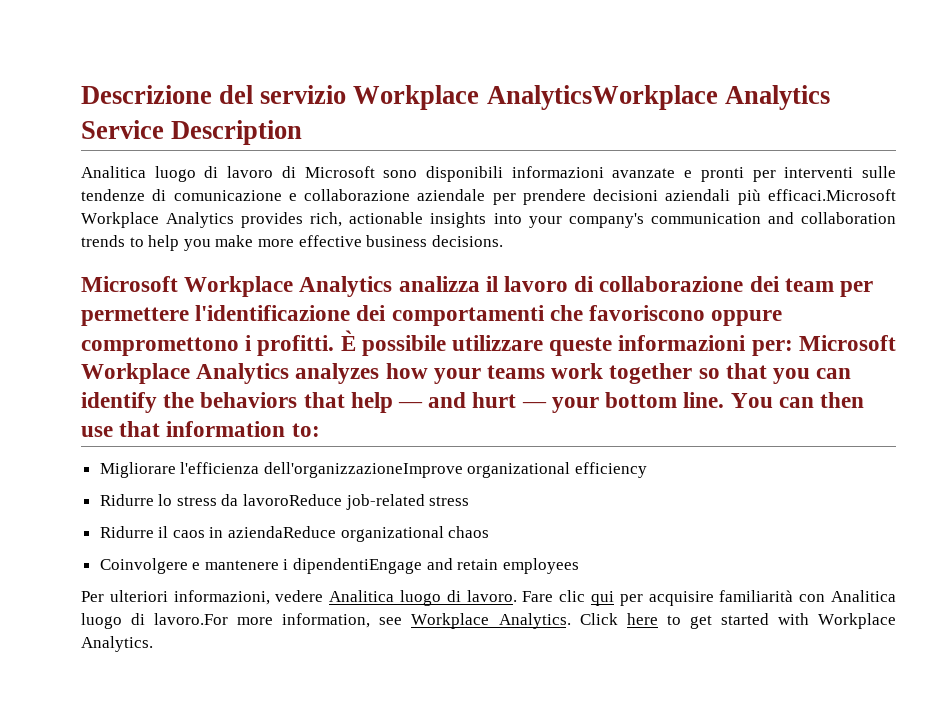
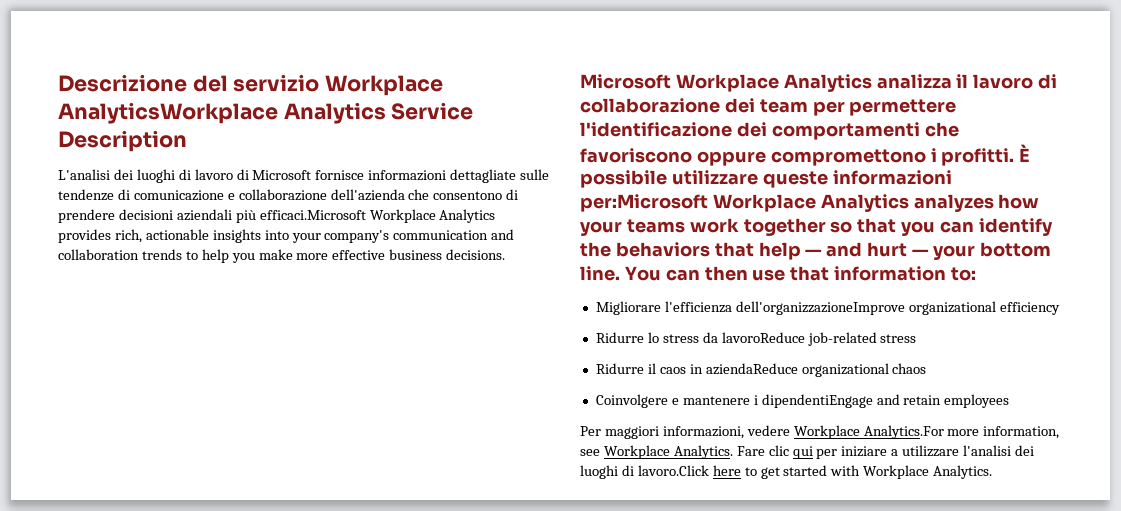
- Analitica luogo di lavoro di Microsoft sono disponibili informazioni avanzate e pronti per interventi sulle tendenze di comunicazione e collaborazione aziendale per prendere decisioni aziendali più efficaci.Microsoft Workplace Analytics provides rich, actionable insights into your company's communication and collaboration trends to help you make more effective business decisions.
+ L'analisi dei luoghi di lavoro di Microsoft fornisce informazioni dettagliate sulle tendenze di comunicazione e collaborazione dell'azienda che consentono di prendere decisioni aziendali più efficaci.Microsoft Workplace Analytics provides rich, actionable insights into your company's communication and collaboration trends to help you make more effective business decisions.
- È possibile utilizzare queste informazioni per: Microsoft Workplace Analytics analyzes how your teams work together so that you can identify the behaviors that help — and hurt — your bottom line.
+ È possibile utilizzare queste informazioni per:Microsoft Workplace Analytics analyzes how your teams work together so that you can identify the behaviors that help — and hurt — your bottom line.
- Per ulteriori informazioni, vedere Analitica luogo di lavoro. Fare clic qui per acquisire familiarità con Analitica luogo di lavoro.For more information, see Workplace Analytics.
+ Per maggiori informazioni, vedere Workplace Analytics.For more information, see Workplace Analytics.
- Click here to get started with Workplace Analytics.
+ Fare clic qui per iniziare a utilizzare l'analisi dei luoghi di lavoro.Click here to get started with Workplace Analytics.

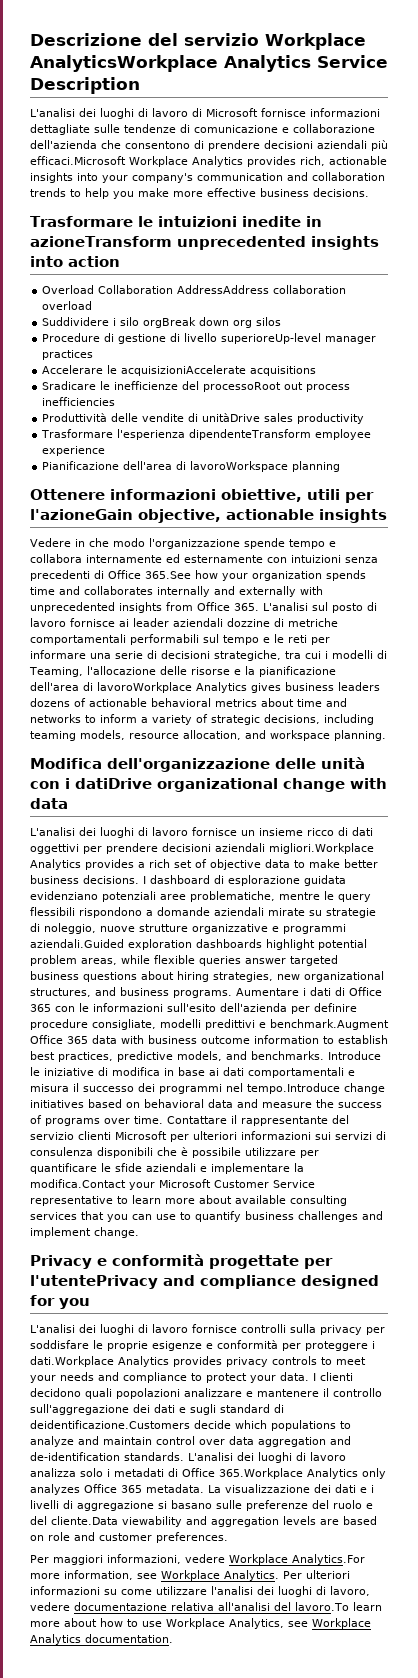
- Microsoft Workplace Analytics analizza il lavoro di collaborazione dei team per permettere l'identificazione dei comportamenti che favoriscono oppure compromettono i profitti. È possibile utilizzare queste informazioni per:Microsoft Workplace Analytics analyzes how your teams work together so that you can identify the behaviors that help — and hurt — your bottom line. You can then use that information to:
- Migliorare l'efficienza dell'organizzazioneImprove organizational efficiency
- Ridurre lo stress da lavoroReduce job-related stress
- Ridurre il caos in aziendaReduce organizational chaos
- Coinvolgere e mantenere i dipendentiEngage and retain employees
+ Trasformare le intuizioni inedite in azioneTransform unprecedented insights into action
+ Overload Collaboration AddressAddress collaboration overload
+ Suddividere i silo orgBreak down org silos
+ Procedure di gestione di livello superioreUp-level manager practices
+ Accelerare le acquisizioniAccelerate acquisitions
+ Sradicare le inefficienze del processoRoot out process inefficiencies
+ Produttività delle vendite di unitàDrive sales productivity
+ Trasformare l'esperienza dipendenteTransform employee experience
+ Pianificazione dell'area di lavoroWorkspace planning
+ Ottenere informazioni obiettive, utili per l'azioneGain objective, actionable insights
+ Vedere in che modo l'organizzazione spende tempo e collabora internamente ed esternamente con intuizioni senza precedenti di Office 365.See how your organization spends time and collaborates internally and externally with unprecedented insights from Office 365. L'analisi sul posto di lavoro fornisce ai leader aziendali dozzine di metriche comportamentali performabili sul tempo e le reti per informare una serie di decisioni strategiche, tra cui i modelli di Teaming, l'allocazione delle risorse e la pianificazione dell'area di lavoroWorkplace Analytics gives business leaders dozens of actionable behavioral metrics about time and networks to inform a variety of strategic decisions, including teaming models, resource allocation, and workspace planning.
+ Modifica dell'organizzazione delle unità con i datiDrive organizational change with data
+ L'analisi dei luoghi di lavoro fornisce un insieme ricco di dati oggettivi per prendere decisioni aziendali migliori.Workplace Analytics provides a rich set of objective data to make better business decisions. I dashboard di esplorazione guidata evidenziano potenziali aree problematiche, mentre le query flessibili rispondono a domande aziendali mirate su strategie di noleggio, nuove strutture organizzative e programmi aziendali.Guided exploration dashboards highlight potential problem areas, while flexible queries answer targeted business questions about hiring strategies, new organizational structures, and business programs. Aumentare i dati di Office 365 con le informazioni sull'esito dell'azienda per definire procedure consigliate, modelli predittivi e benchmark.Augment Office 365 data with business outcome information to establish best practices, predictive models, and benchmarks. Introduce le iniziative di modifica in base ai dati comportamentali e misura il successo dei programmi nel tempo.Introduce change initiatives based on behavioral data and measure the success of programs over time. Contattare il rappresentante del servizio clienti Microsoft per ulteriori informazioni sui servizi di consulenza disponibili che è possibile utilizzare per quantificare le sfide aziendali e implementare la modifica.Contact your Microsoft Customer Service representative to learn more about available consulting services that you can use to quantify business challenges and implement change.
+ Privacy e conformità progettate per l'utentePrivacy and compliance designed for you
+ L'analisi dei luoghi di lavoro fornisce controlli sulla privacy per soddisfare le proprie esigenze e conformità per proteggere i dati.Workplace Analytics provides privacy controls to meet your needs and compliance to protect your data. I clienti decidono quali popolazioni analizzare e mantenere il controllo sull'aggregazione dei dati e sugli standard di deidentificazione.Customers decide which populations to analyze and maintain control over data aggregation and de-identification standards. L'analisi dei luoghi di lavoro analizza solo i metadati di Office 365.Workplace Analytics only analyzes Office 365 metadata. La visualizzazione dei dati e i livelli di aggregazione si basano sulle preferenze del ruolo e del cliente.Data viewability and aggregation levels are based on role and customer preferences.
- Fare clic qui per iniziare a utilizzare l'analisi dei luoghi di lavoro.Click here to get started with Workplace Analytics.
+ Per ulteriori informazioni su come utilizzare l'analisi dei luoghi di lavoro, vedere documentazione relativa all'analisi del lavoro.To learn more about how to use Workplace Analytics, see Workplace Analytics documentation.

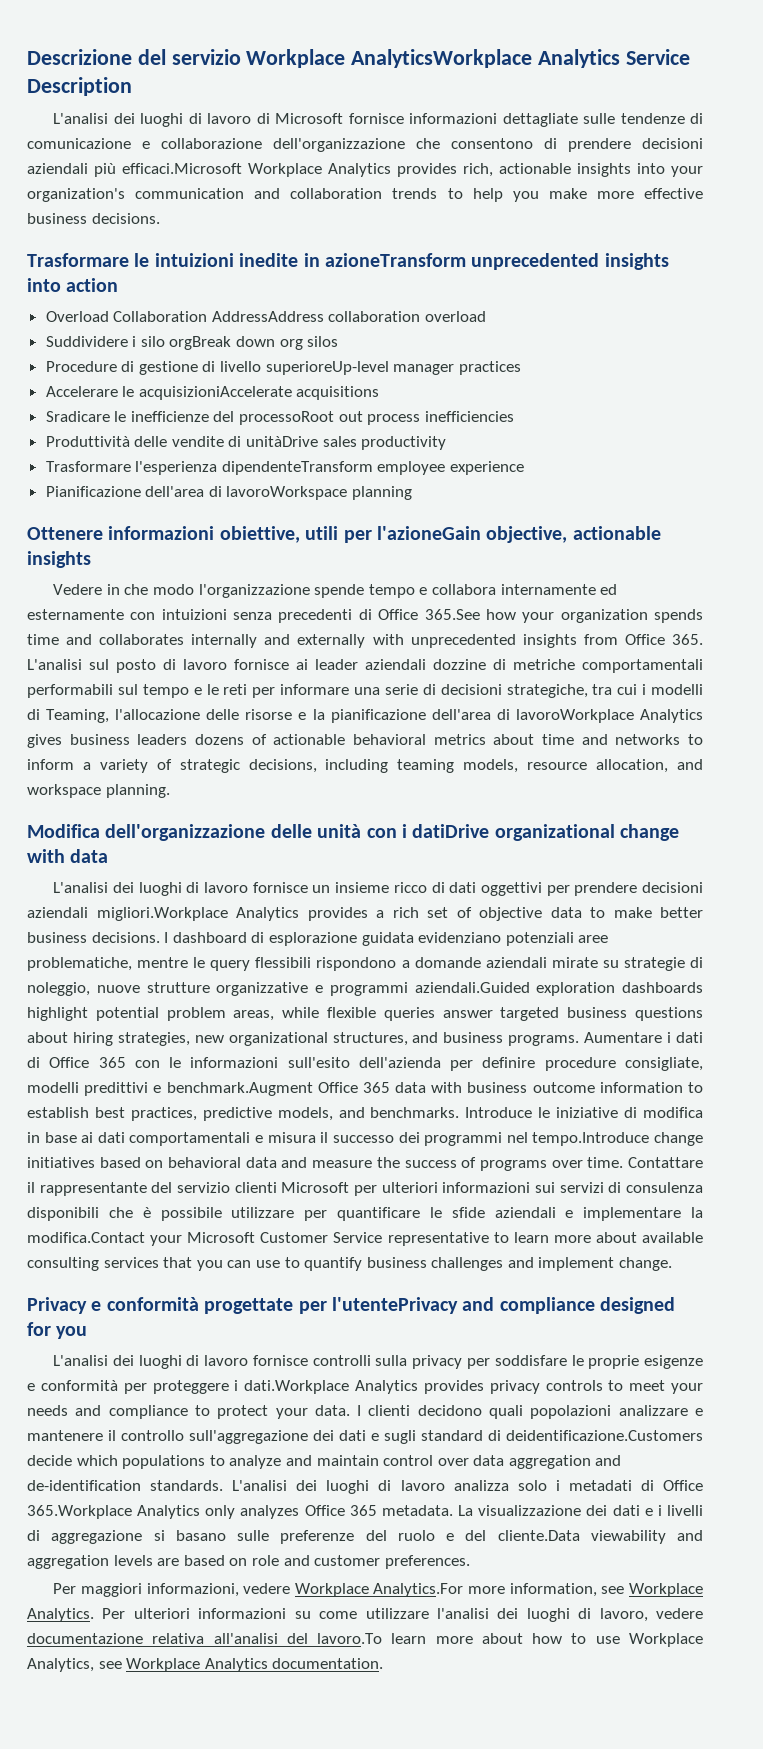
- L'analisi dei luoghi di lavoro di Microsoft fornisce informazioni dettagliate sulle tendenze di comunicazione e collaborazione dell'azienda che consentono di prendere decisioni aziendali più efficaci.Microsoft Workplace Analytics provides rich, actionable insights into your company's communication and collaboration trends to help you make more effective business decisions.
+ L'analisi dei luoghi di lavoro di Microsoft fornisce informazioni dettagliate sulle tendenze di comunicazione e collaborazione dell'organizzazione che consentono di prendere decisioni aziendali più efficaci.Microsoft Workplace Analytics provides rich, actionable insights into your organization's communication and collaboration trends to help you make more effective business decisions.

